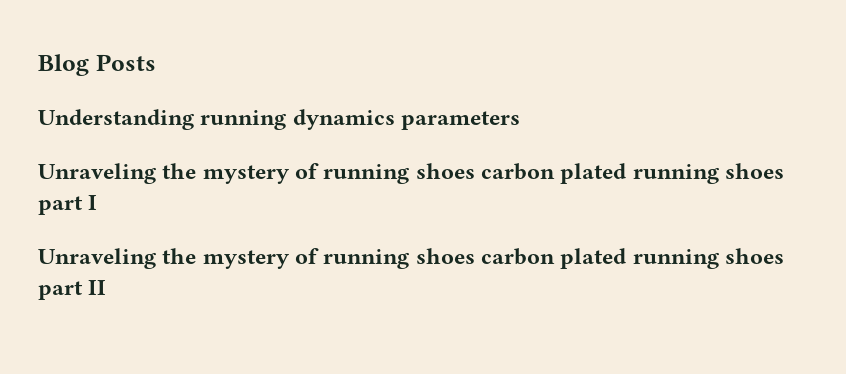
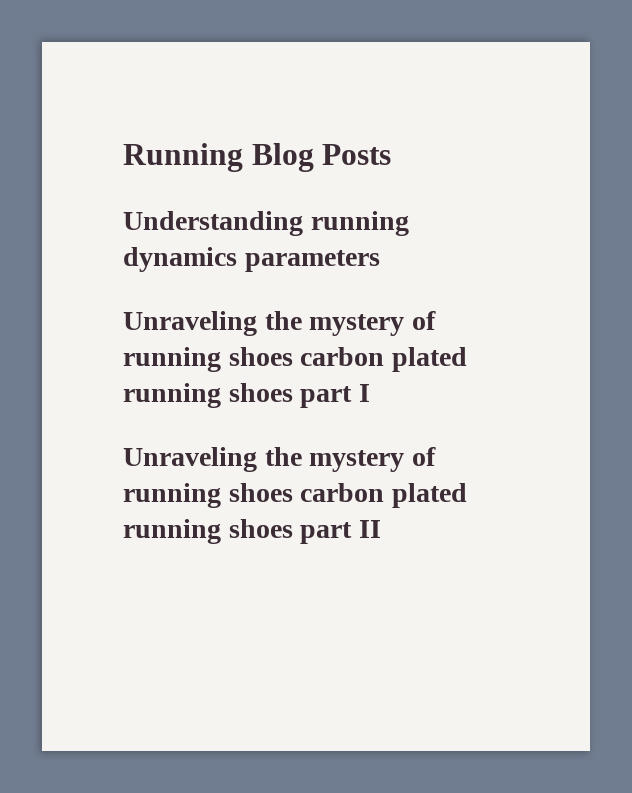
- Blog Posts
+ Running Blog Posts

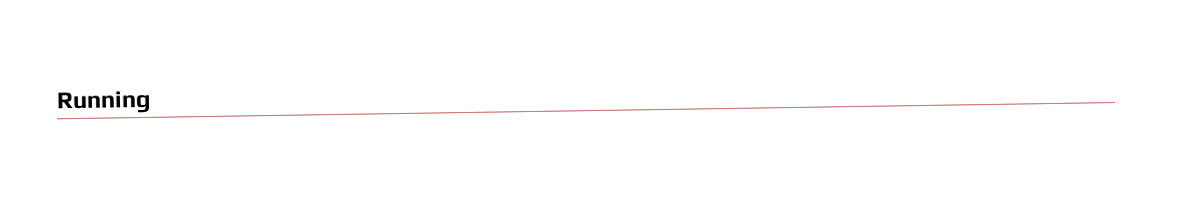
- Running Blog Posts
- Understanding running dynamics parameters
- Unraveling the mystery of running shoes carbon plated running shoes part I
- Unraveling the mystery of running shoes carbon plated running shoes part II
+ Running

